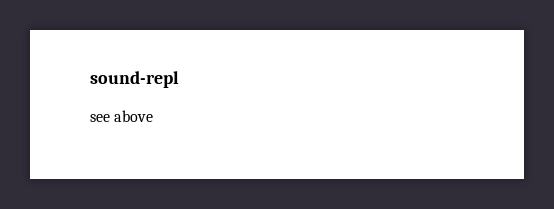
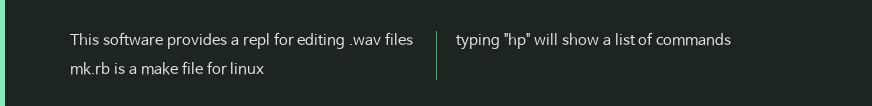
- sound-repl
- see above
+ This software provides a repl for editing .wav files
+ mk.rb is a make file for linux
+ typing "hp" will show a list of commands

